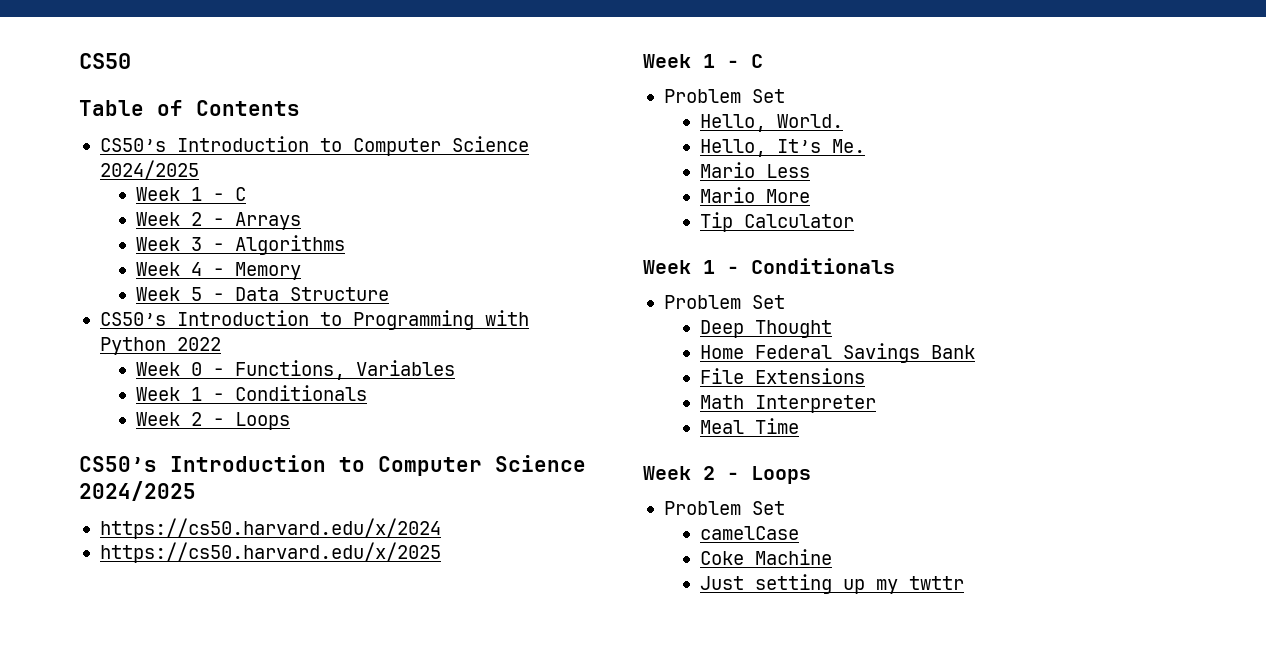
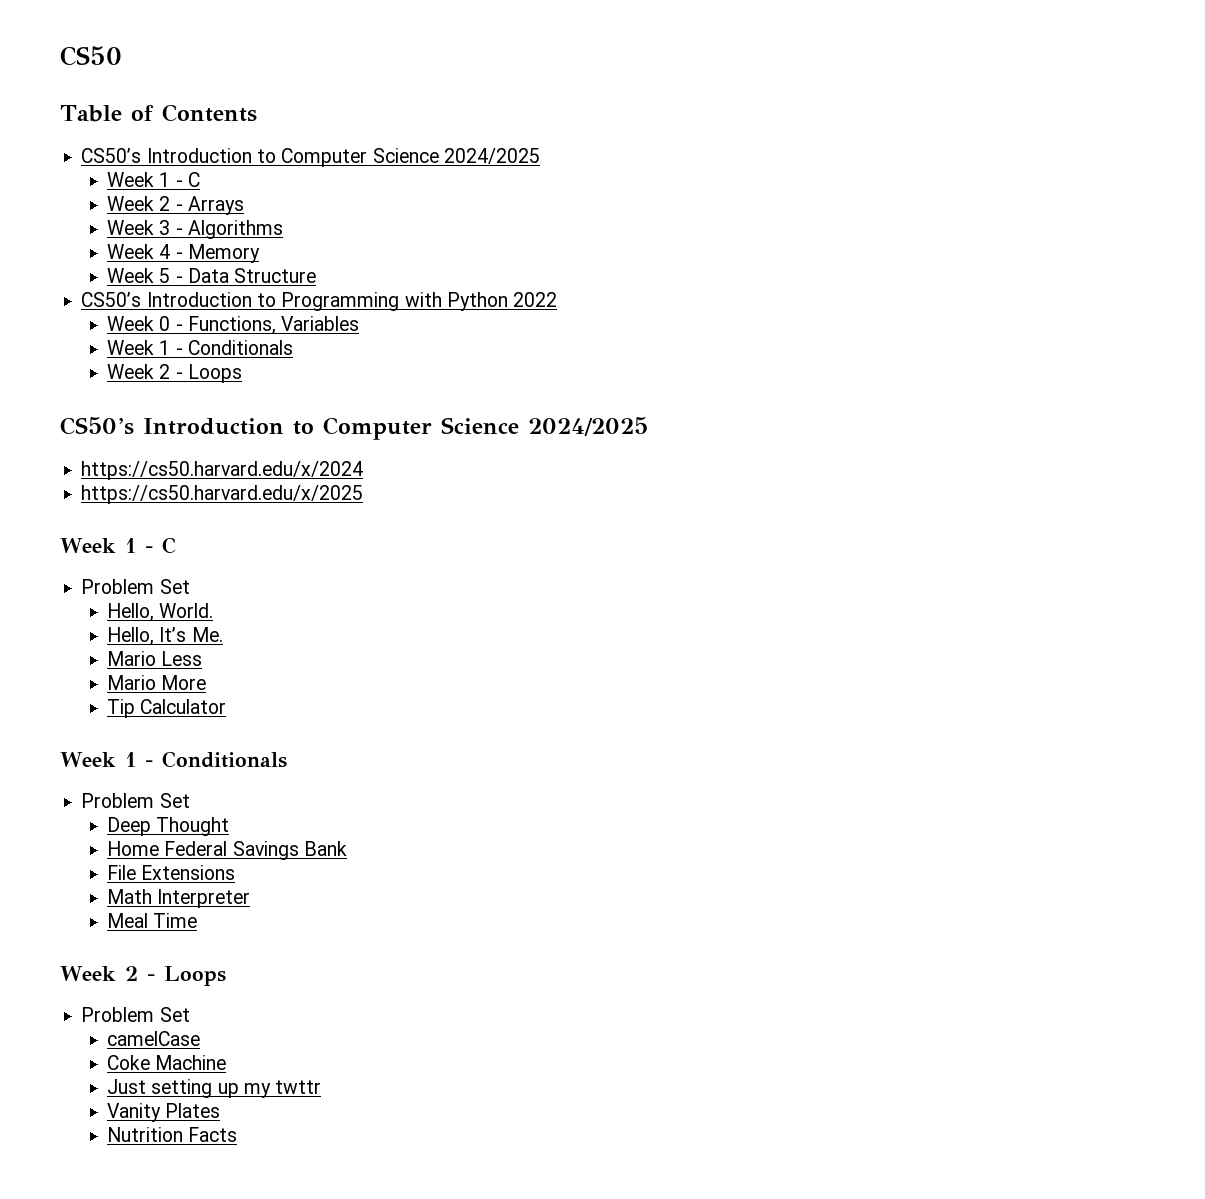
+ Vanity Plates
+ Nutrition Facts

